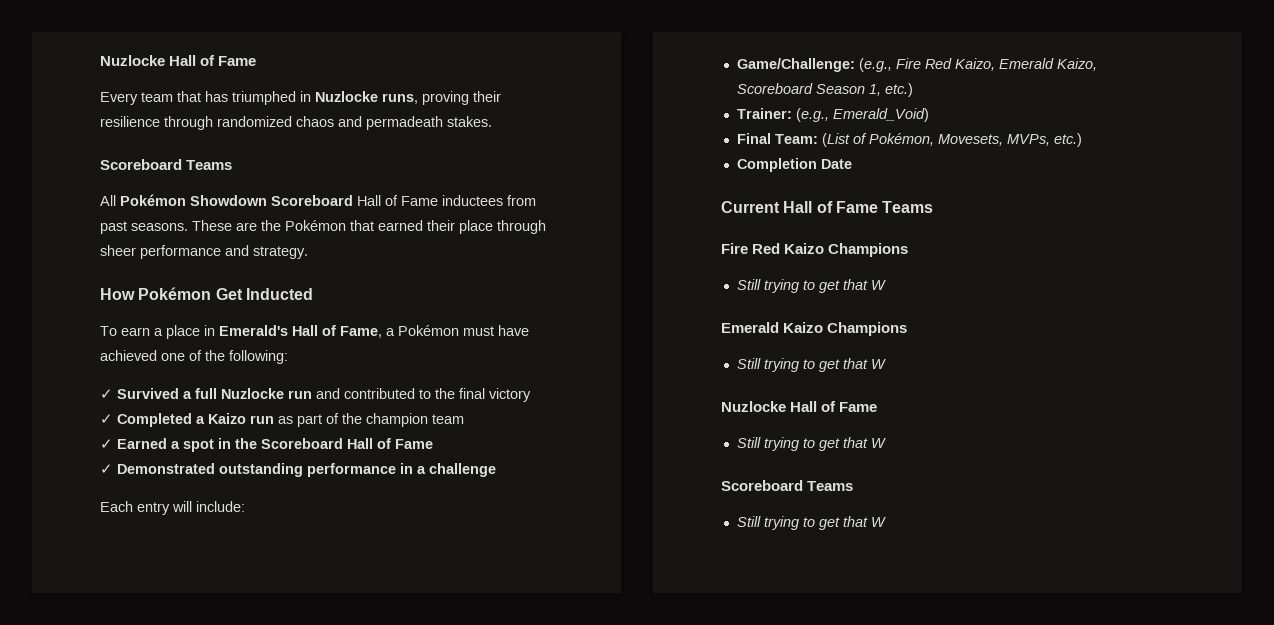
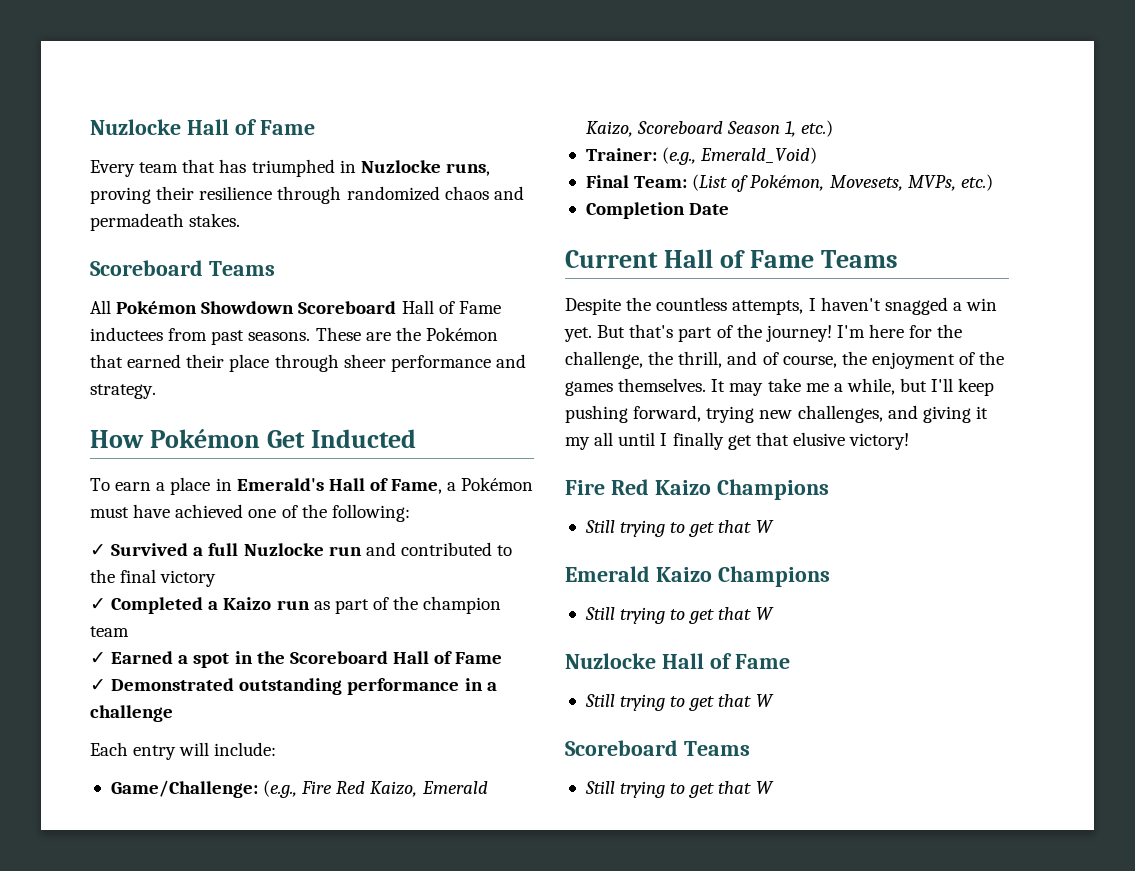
+ Despite the countless attempts, I haven't snagged a win yet. But that's part of the journey! I'm here for the challenge, the thrill, and of course, the enjoyment of the games themselves. It may take me a while, but I'll keep pushing forward, trying new challenges, and giving it my all until I finally get that elusive victory!

